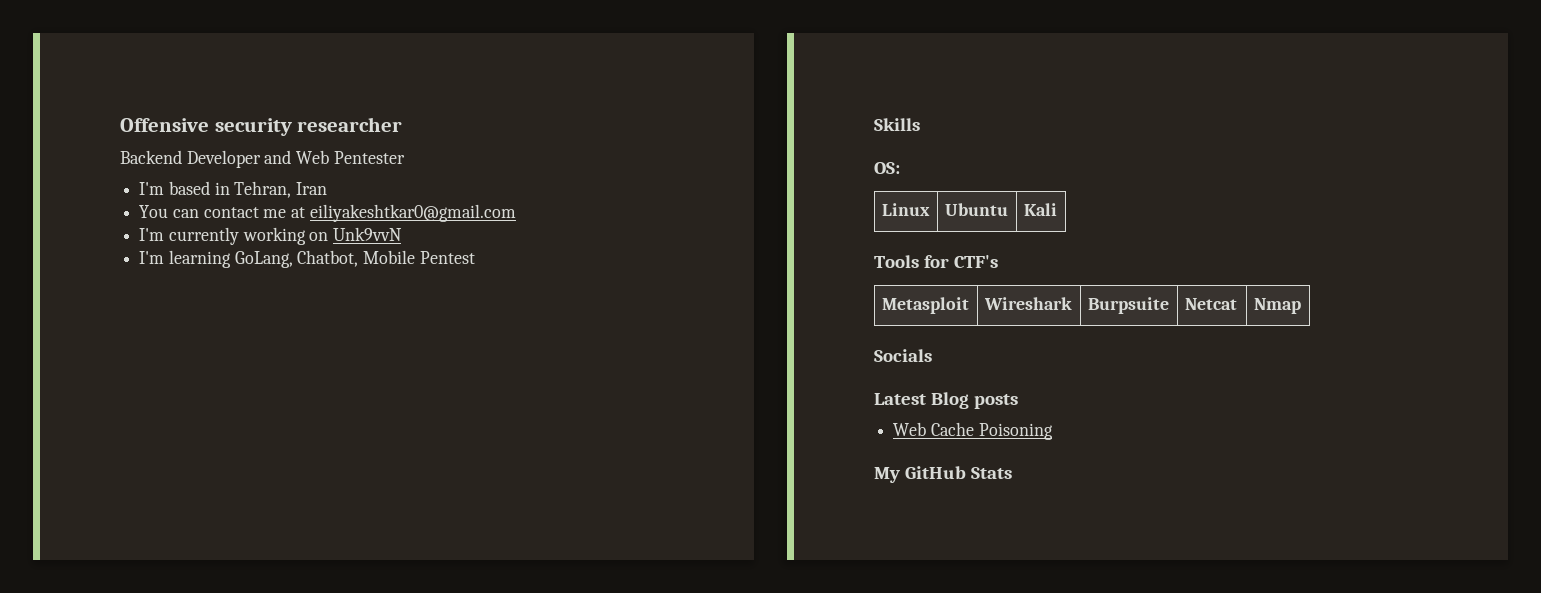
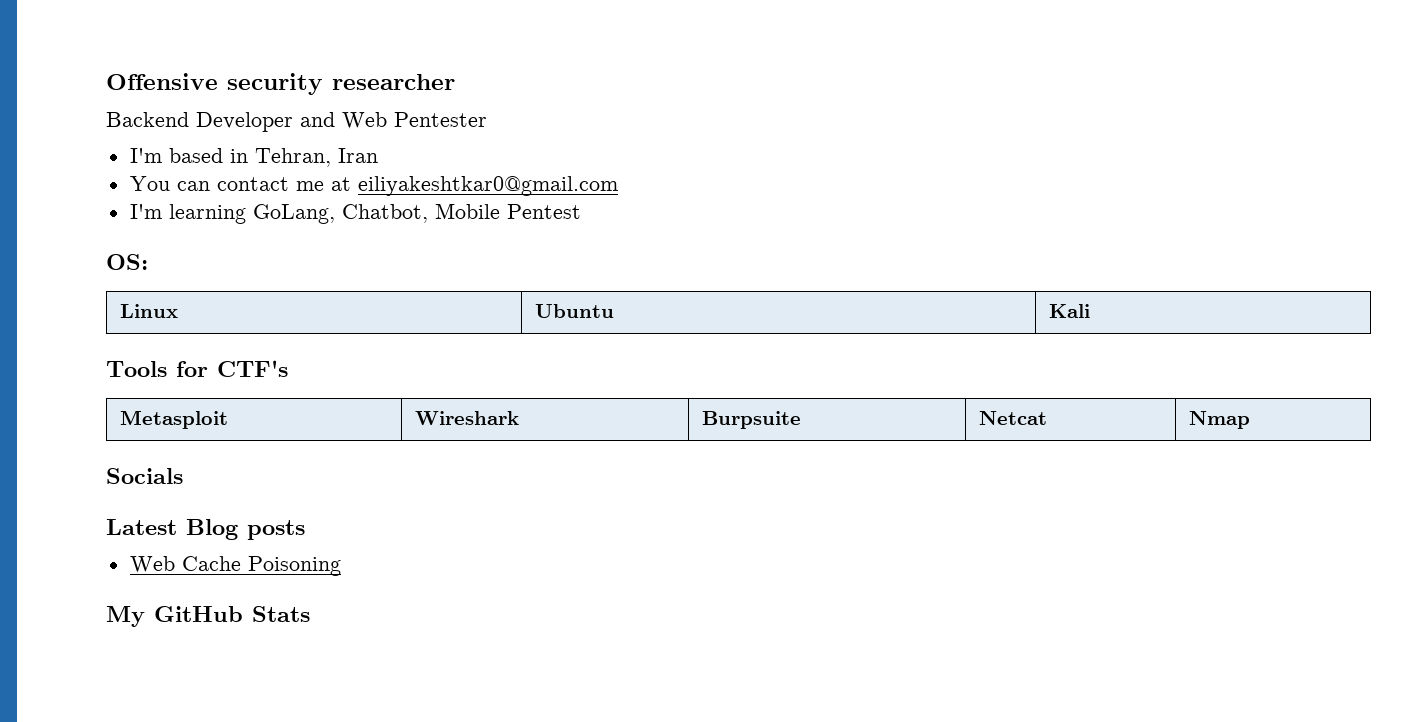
- I'm currently working on Unk9vvN
- Skills

